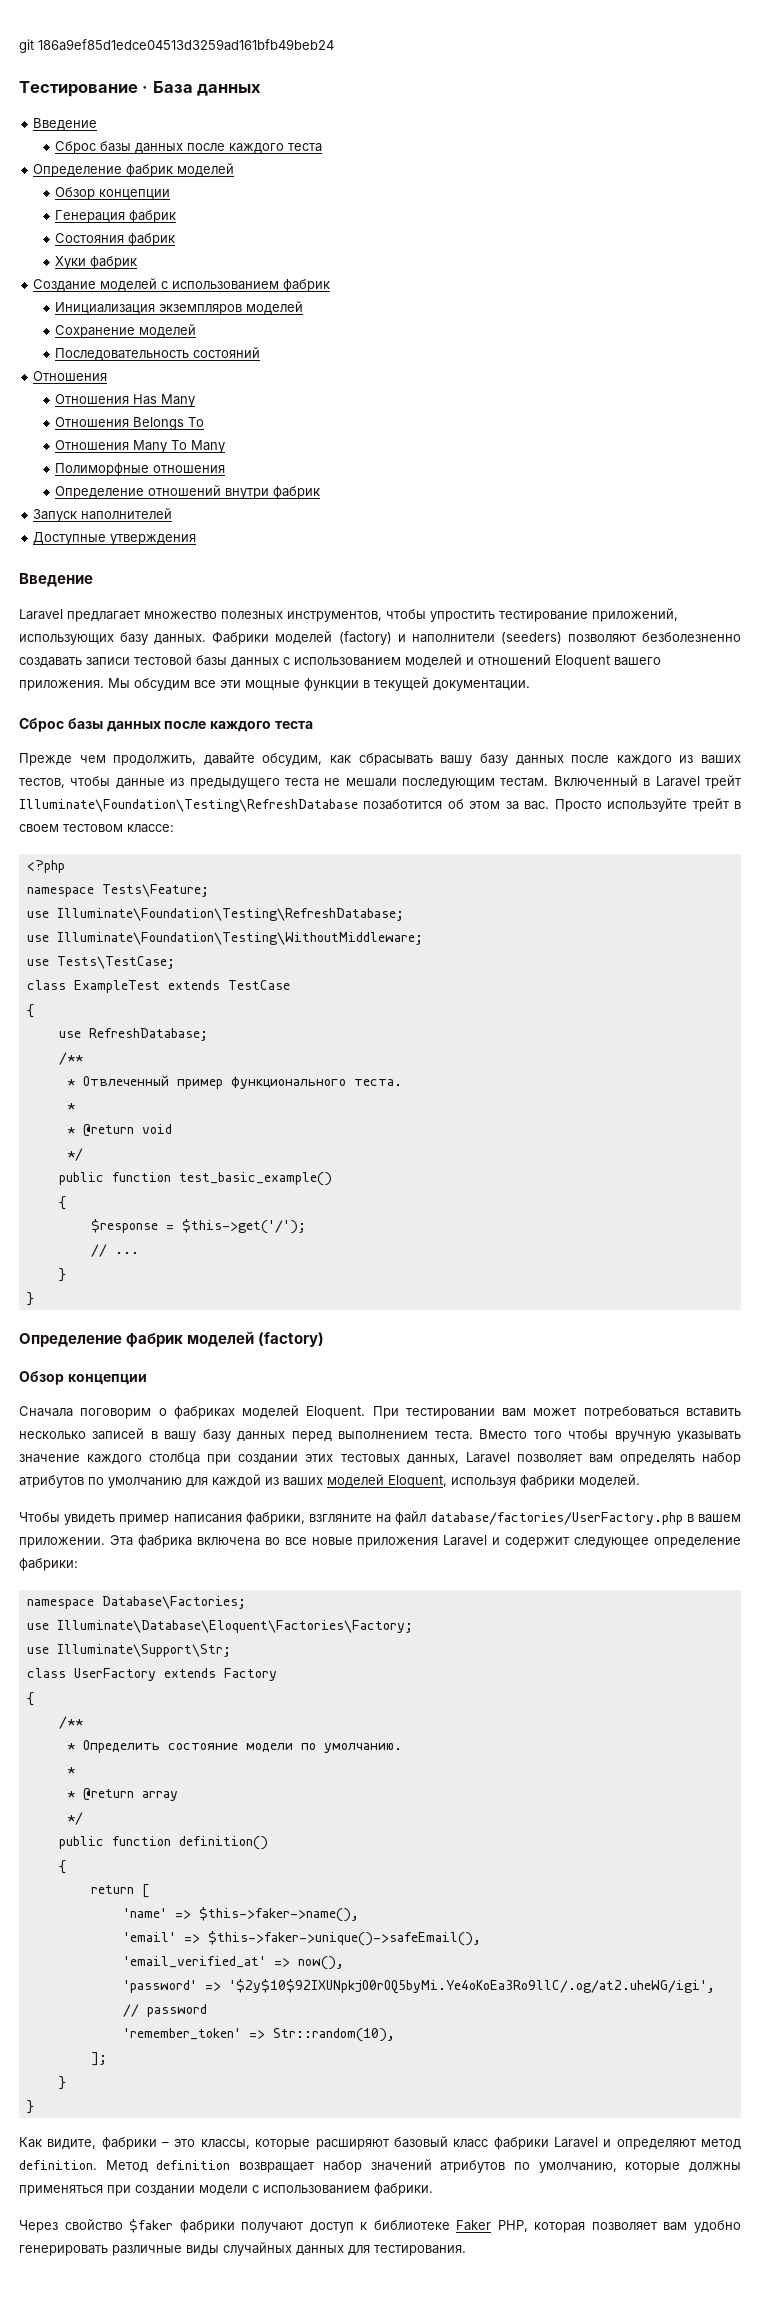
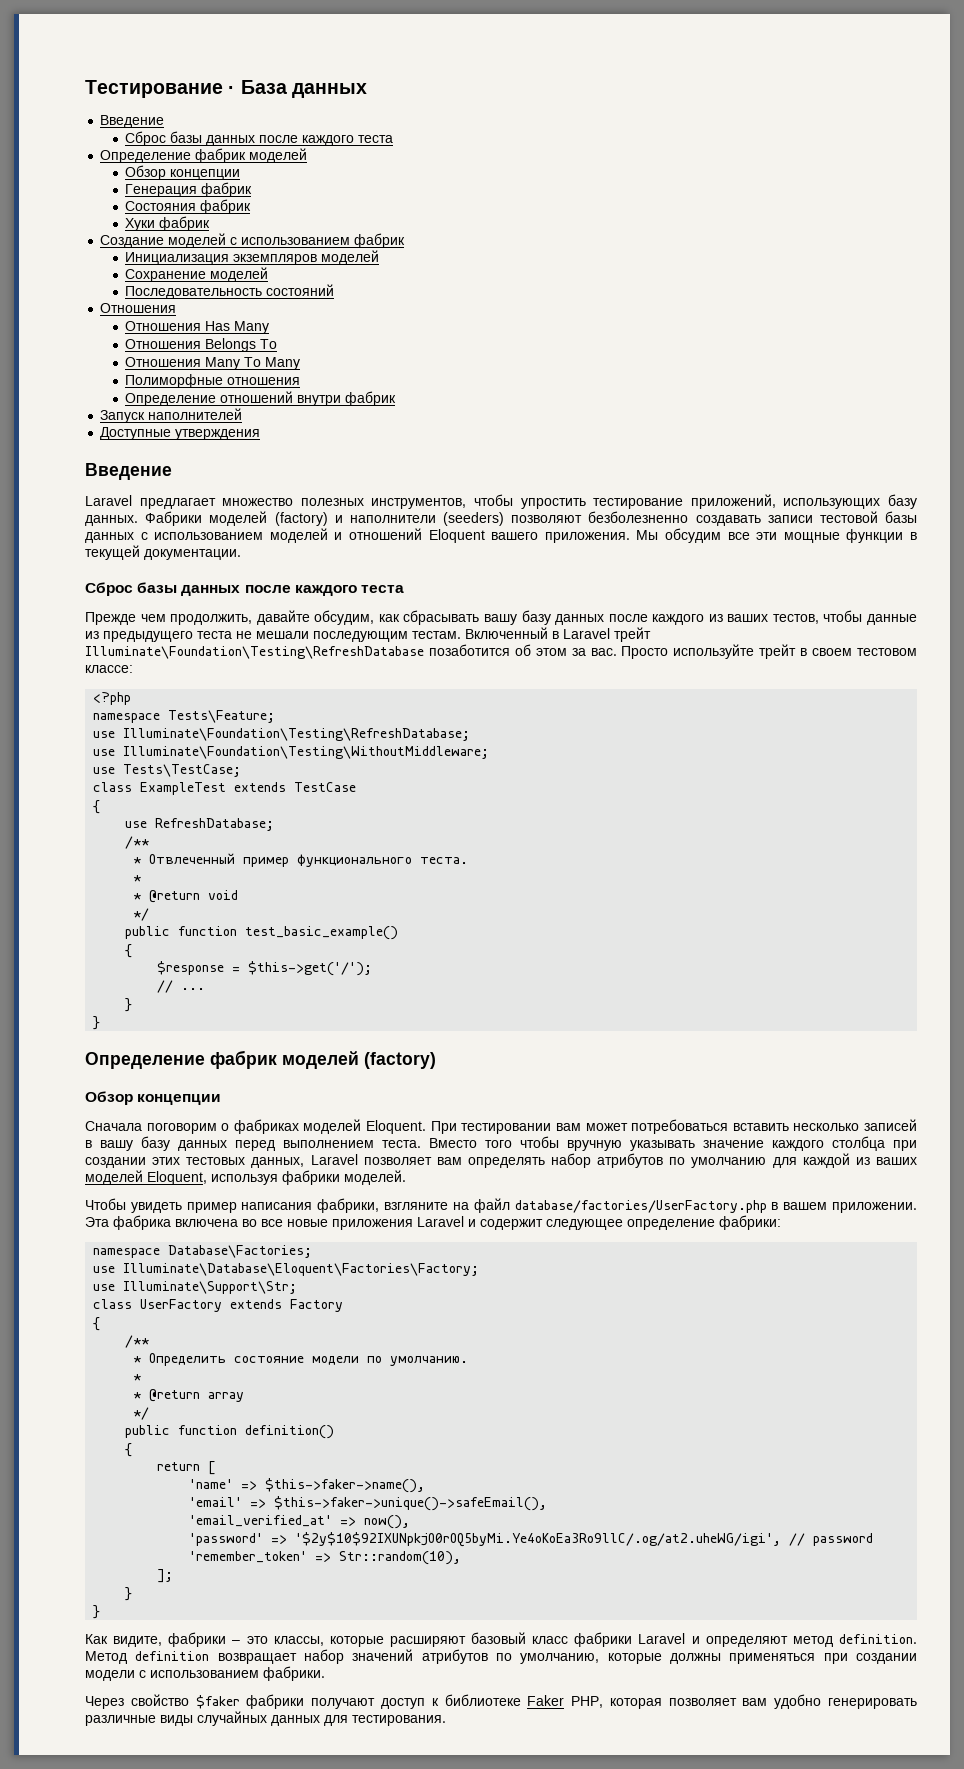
- git 186a9ef85d1edce04513d3259ad161bfb49beb24

